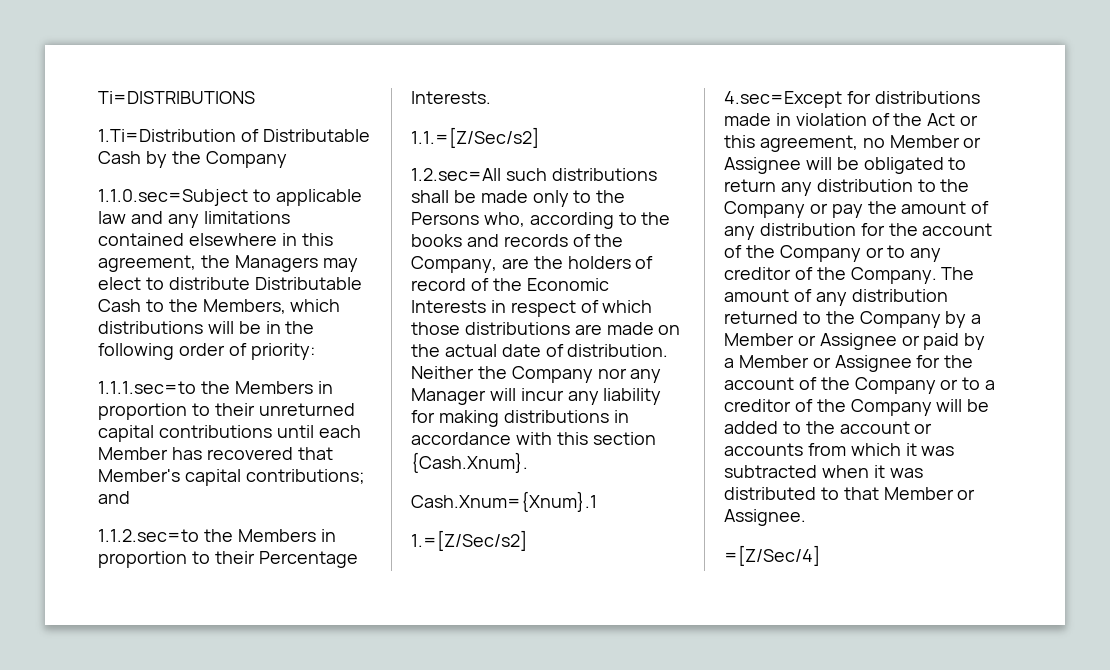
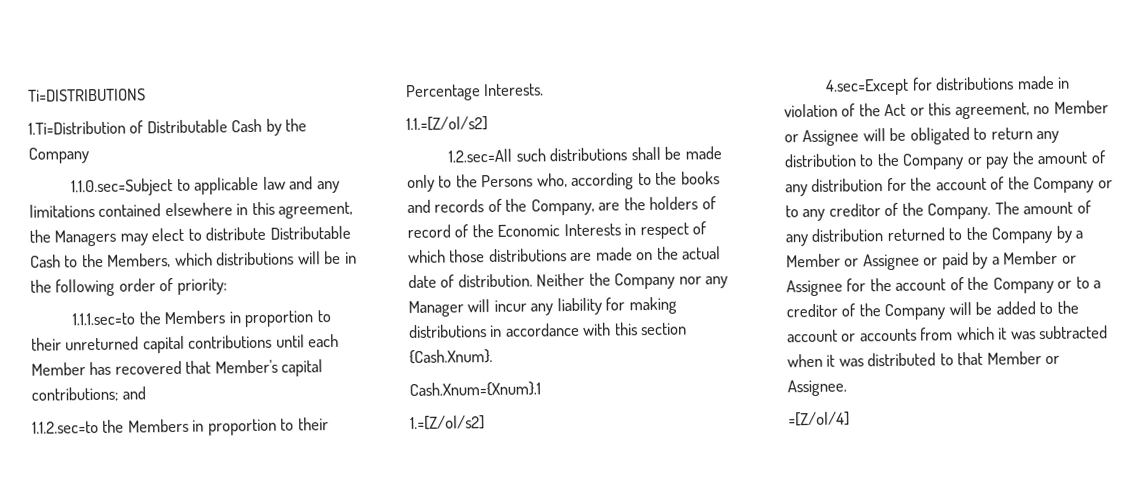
- 1.1.=[Z/Sec/s2]
+ 1.1.=[Z/ol/s2]
- 1.=[Z/Sec/s2]
+ 1.=[Z/ol/s2]
- =[Z/Sec/4]
+ =[Z/ol/4]

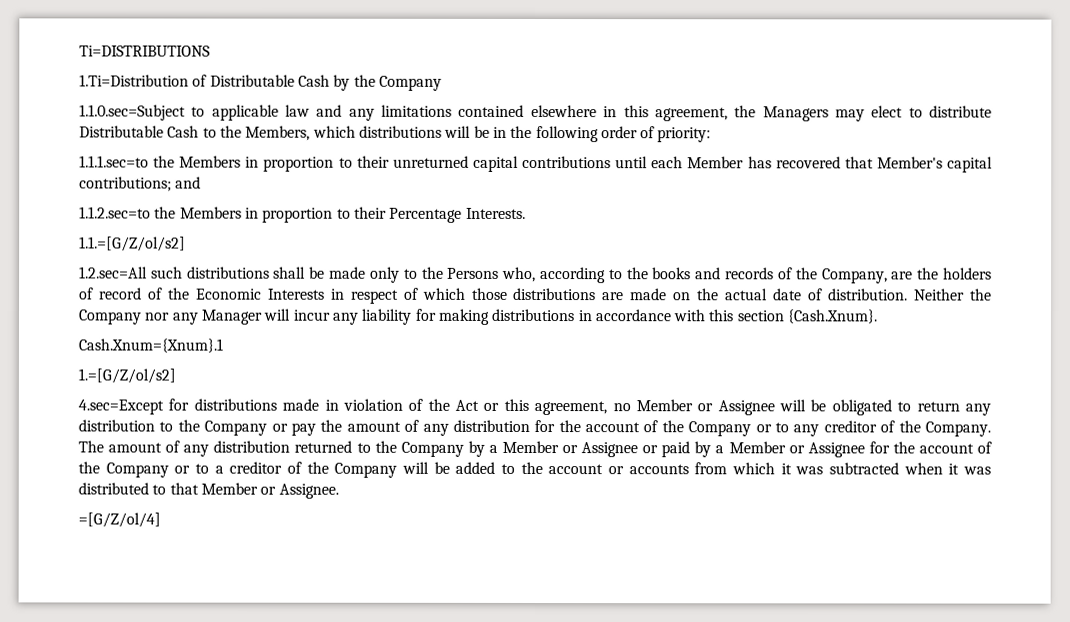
- 1.1.=[Z/ol/s2]
+ 1.1.=[G/Z/ol/s2]
- 1.=[Z/ol/s2]
+ 1.=[G/Z/ol/s2]
- =[Z/ol/4]
+ =[G/Z/ol/4]

